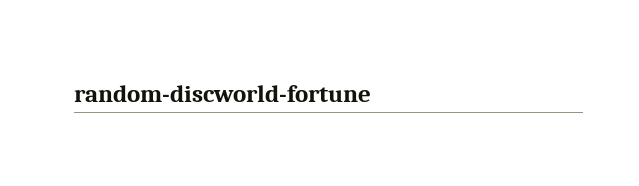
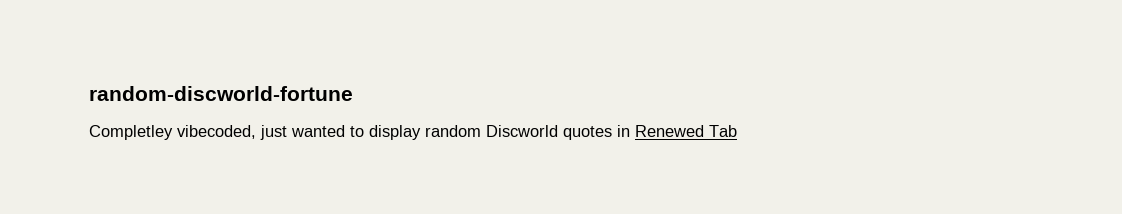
+ Completley vibecoded, just wanted to display random Discworld quotes in Renewed Tab

